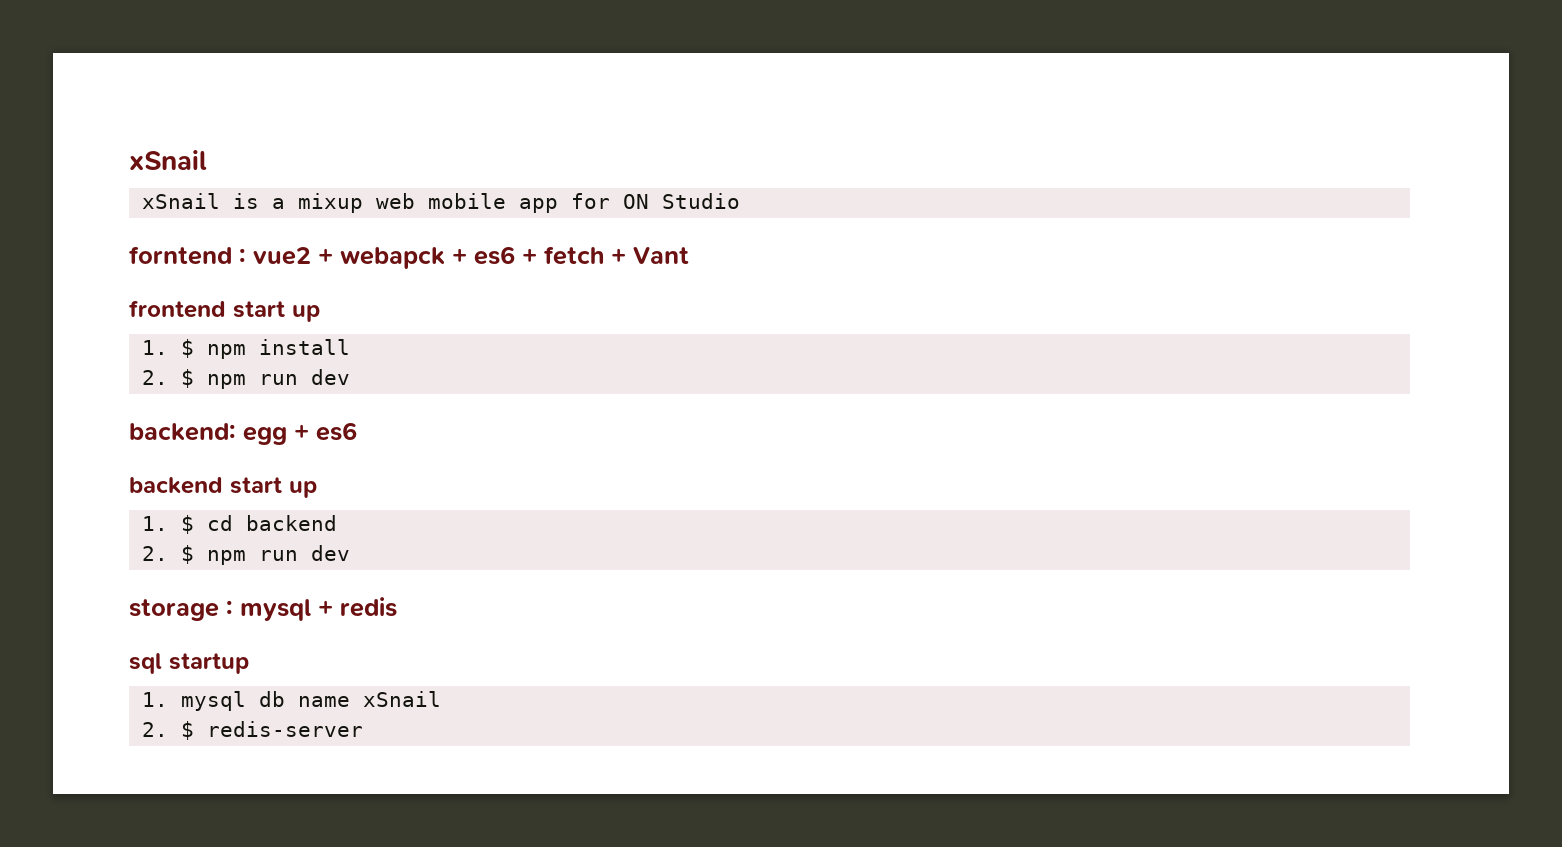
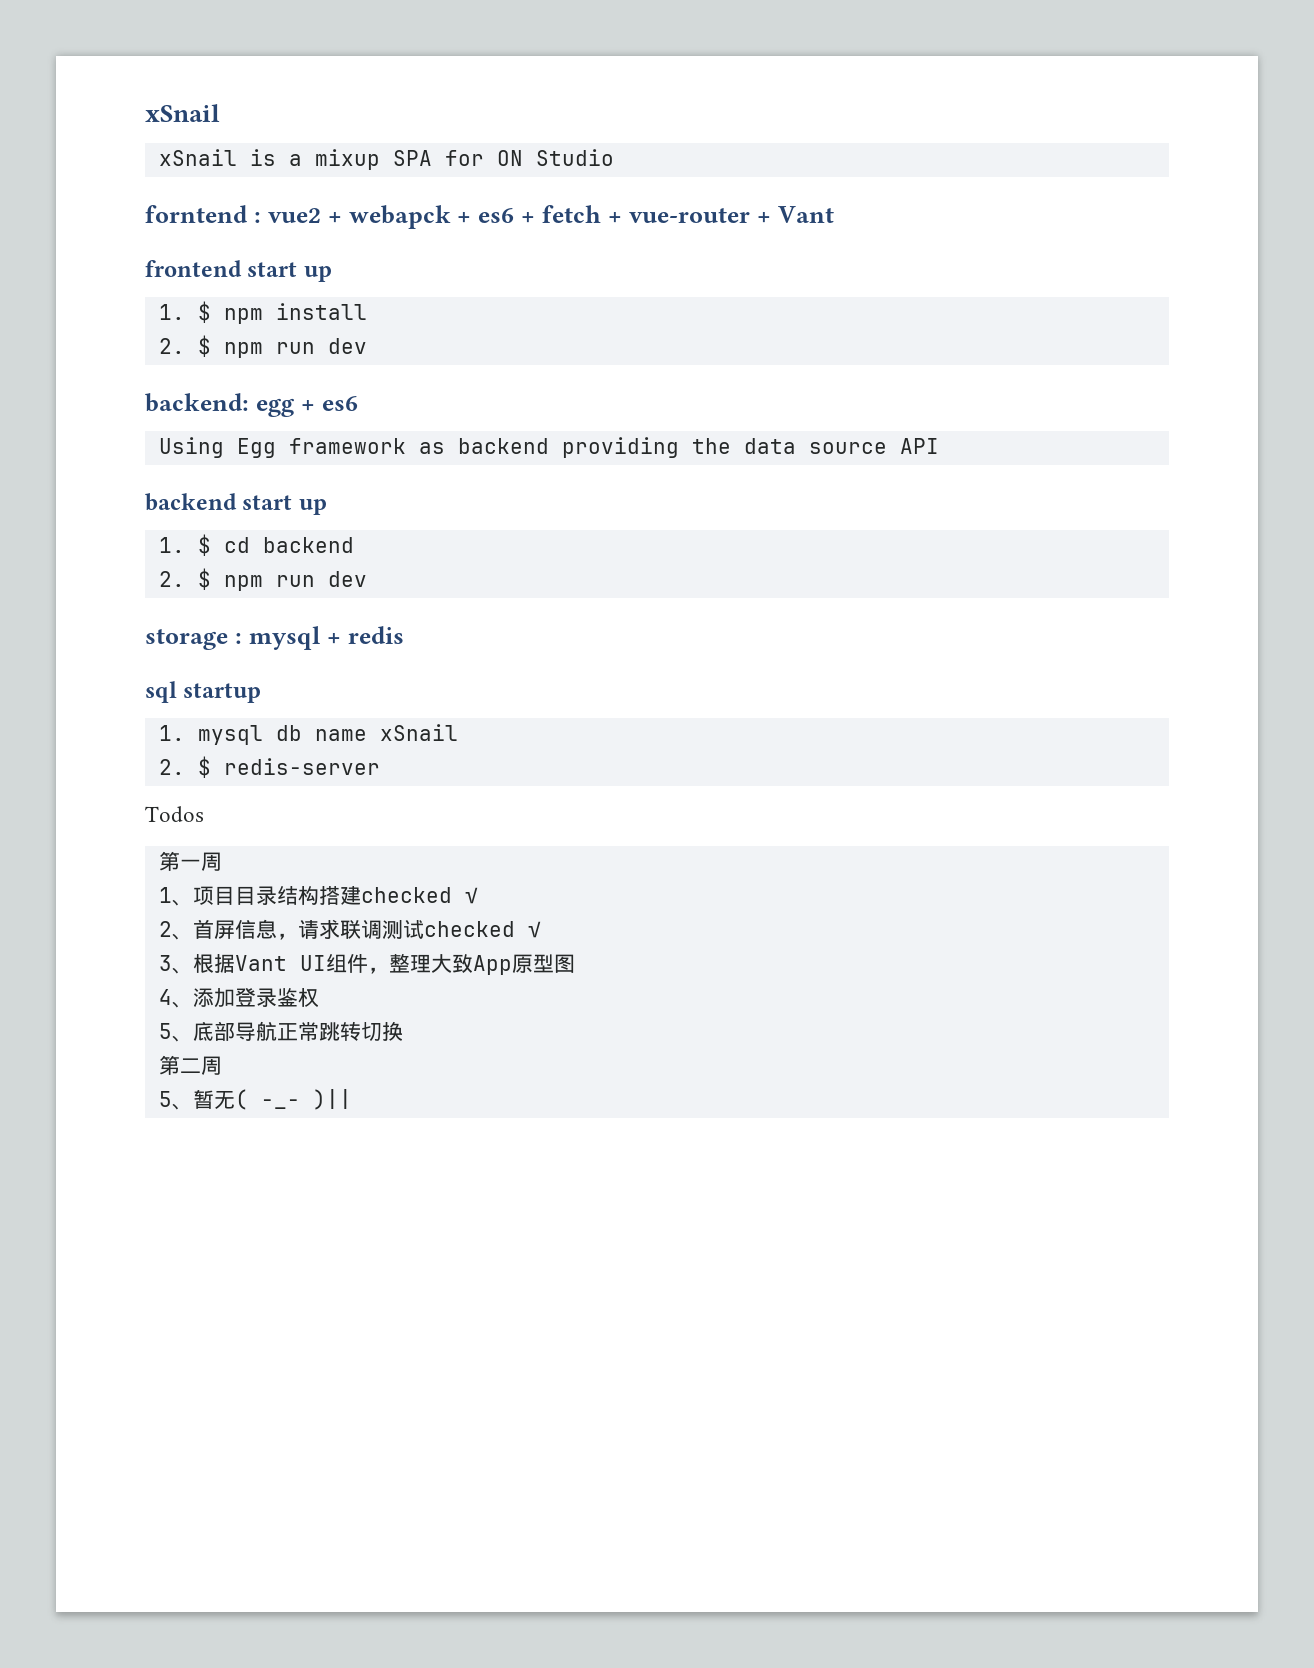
- xSnail is a mixup web mobile app for ON Studio
+ xSnail is a mixup SPA for ON Studio
- forntend : vue2 + webapck + es6 + fetch + Vant
+ forntend : vue2 + webapck + es6 + fetch + vue-router + Vant
+ Using Egg framework as backend providing the data source API
+ Todos
+ 第一周
+ 1、项目目录结构搭建checked √
+ 2、首屏信息，请求联调测试checked √
+ 3、根据Vant UI组件，整理大致App原型图
+ 4、添加登录鉴权
+ 5、底部导航正常跳转切换
+ 第二周
+ 5、暂无( -_- )||

